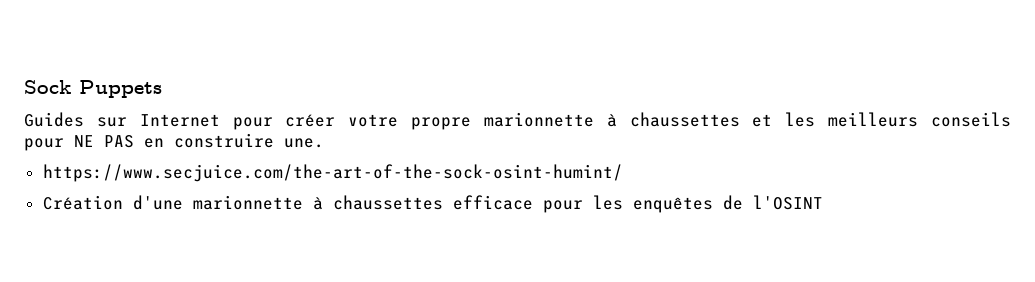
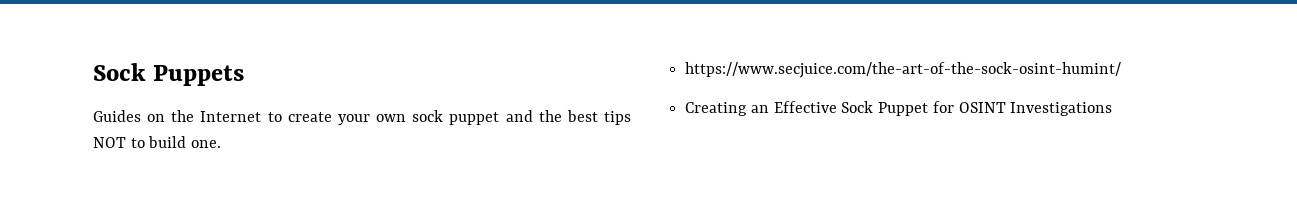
- Guides sur Internet pour créer votre propre marionnette à chaussettes et les meilleurs conseils pour NE PAS en construire une.
+ Guides on the Internet to create your own sock puppet and the best tips NOT to build one.
  https://www.secjuice.com/the-art-of-the-sock-osint-humint/
- Création d'une marionnette à chaussettes efficace pour les enquêtes de l'OSINT
+ Creating an Effective Sock Puppet for OSINT Investigations

